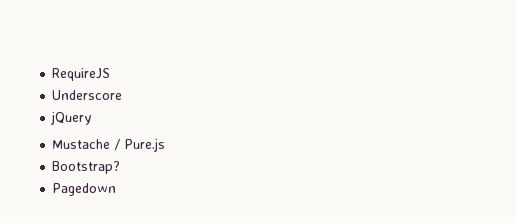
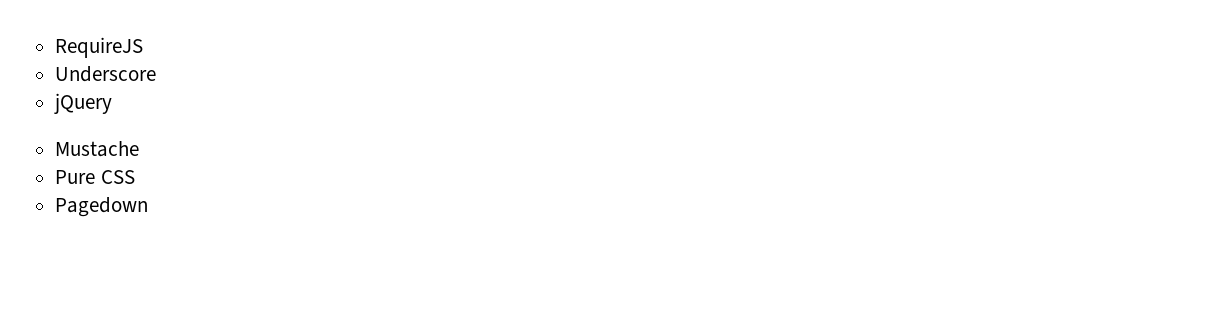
- Mustache / Pure.js
- Bootstrap?
+ Mustache
+ Pure CSS

